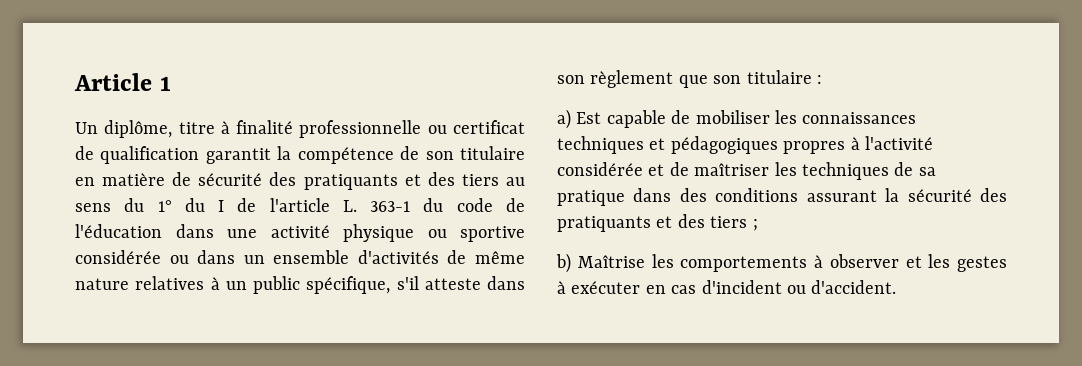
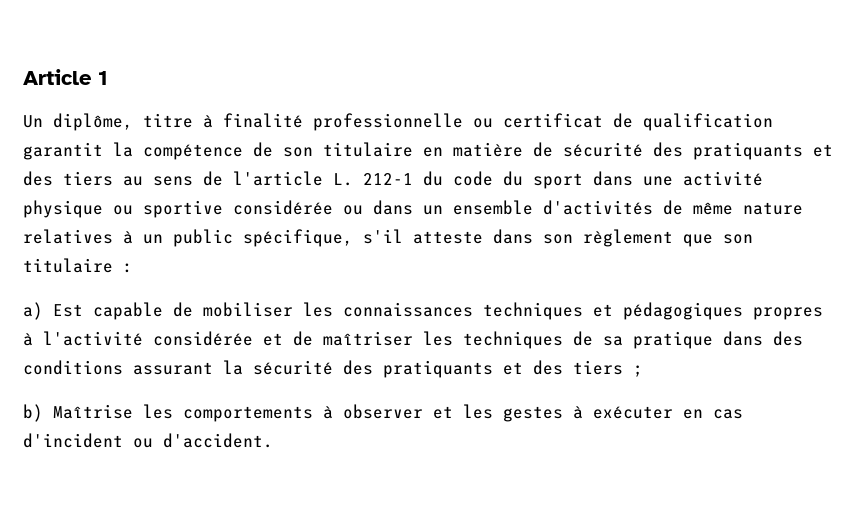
- Un diplôme, titre à finalité professionnelle ou certificat de qualification garantit la compétence de son titulaire en matière de sécurité des pratiquants et des tiers au sens du 1° du I de l'article L. 363-1 du code de l'éducation dans une activité physique ou sportive considérée ou dans un ensemble d'activités de même nature relatives à un public spécifique, s'il atteste dans son règlement que son titulaire :
+ Un diplôme, titre à finalité professionnelle ou certificat de qualification garantit la compétence de son titulaire en matière de sécurité des pratiquants et des tiers au sens de l'article L. 212-1 du code du sport dans une activité physique ou sportive considérée ou dans un ensemble d'activités de même nature relatives à un public spécifique, s'il atteste dans son règlement que son titulaire :

